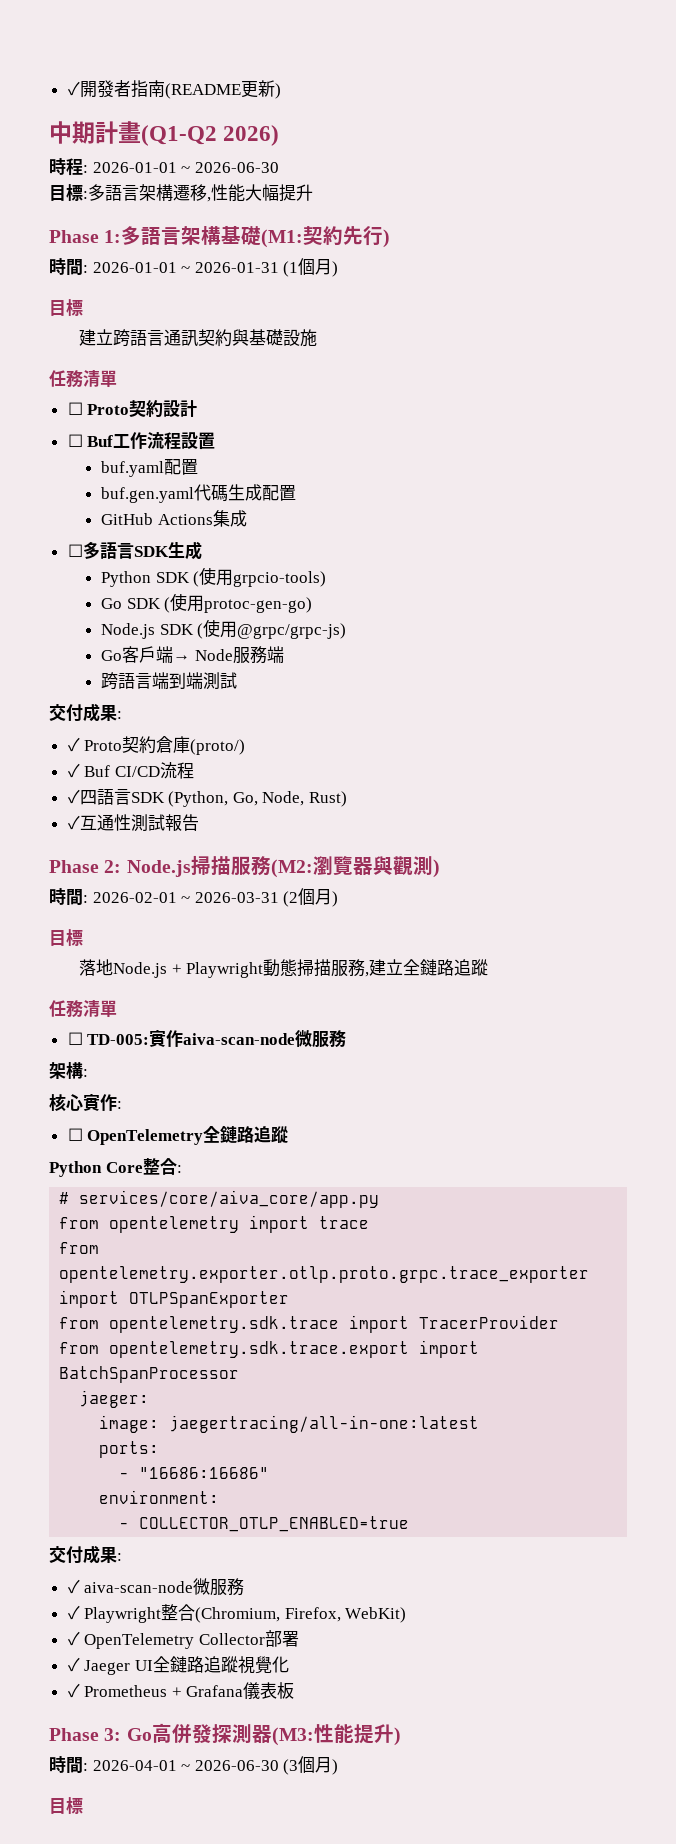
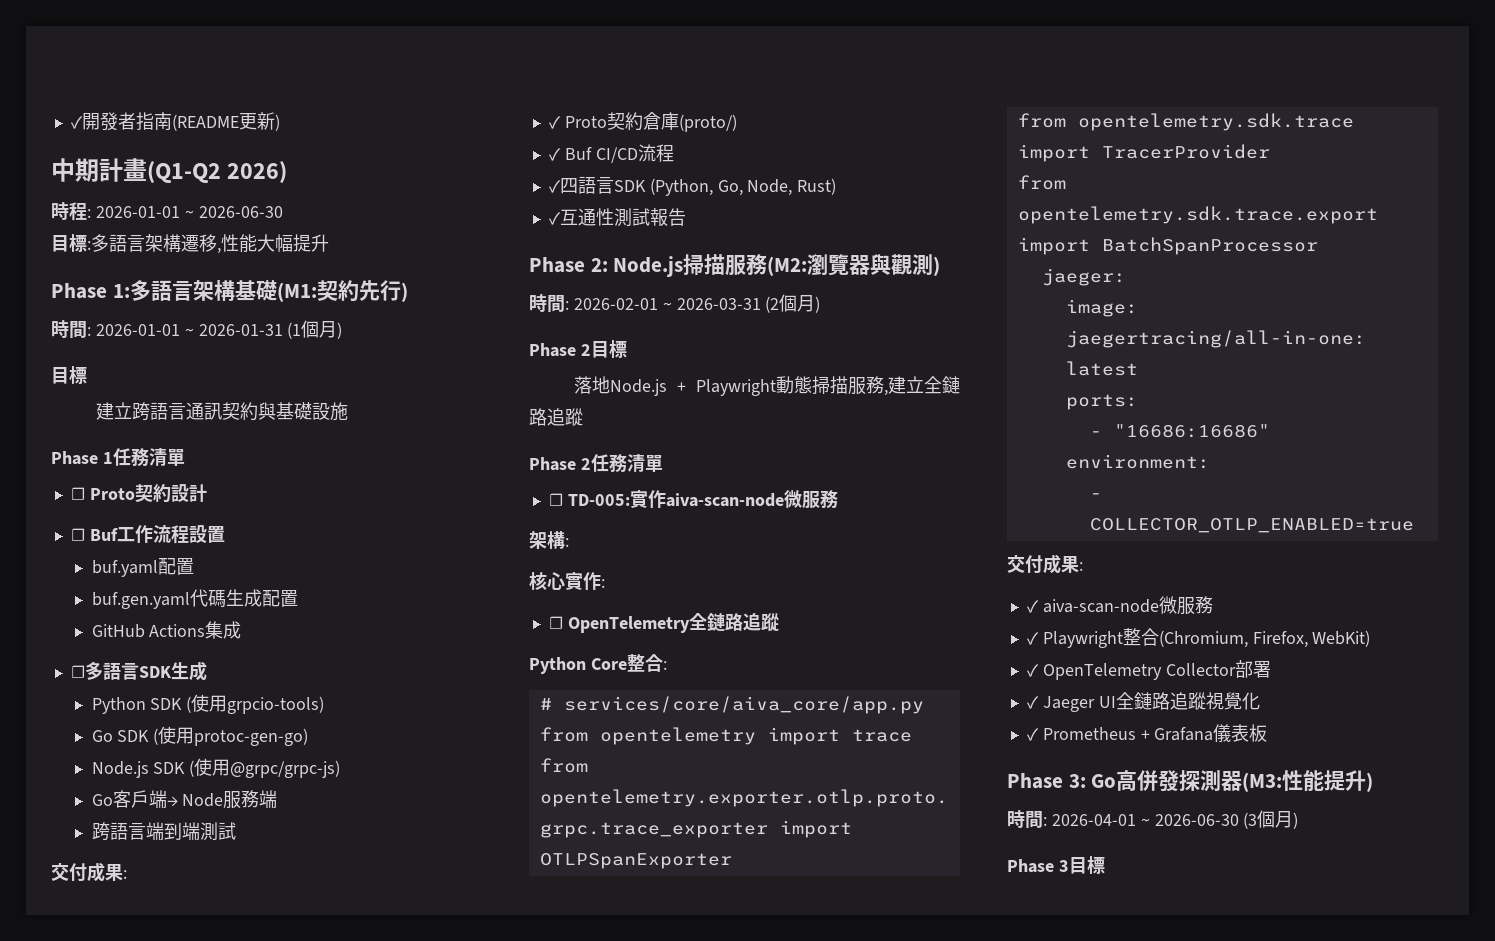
  建立跨語言通訊契約與基礎設施
- 任務清單
+ Phase 1任務清單
  時間: 2026-02-01 ~ 2026-03-31 (2個月)
- 目標
+ Phase 2目標
  落地Node.js + Playwright動態掃描服務,建立全鏈路追蹤
- 任務清單
+ Phase 2任務清單
  時間: 2026-04-01 ~ 2026-06-30 (3個月)
- 目標
+ Phase 3目標

